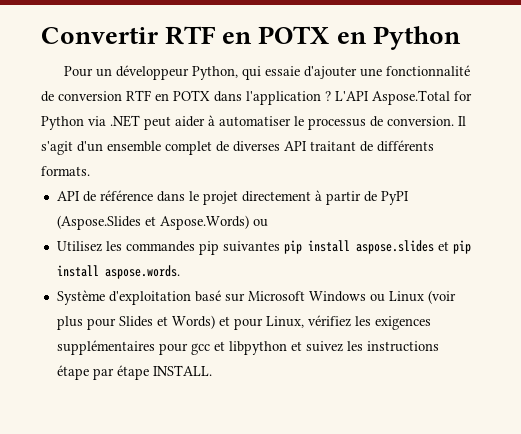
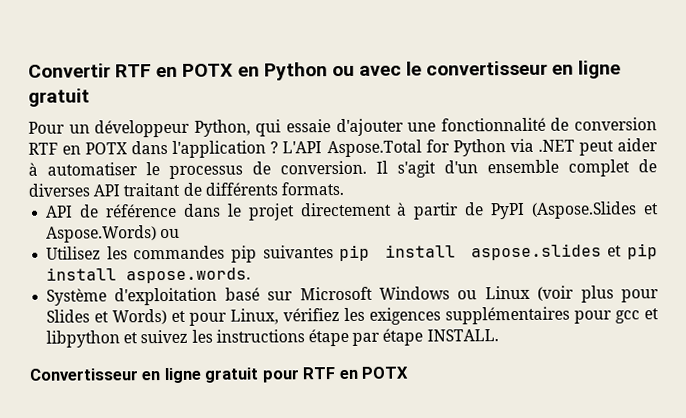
- Convertir RTF en POTX en Python
+ Convertir RTF en POTX en Python ou avec le convertisseur en ligne gratuit
+ Convertisseur en ligne gratuit pour RTF en POTX

